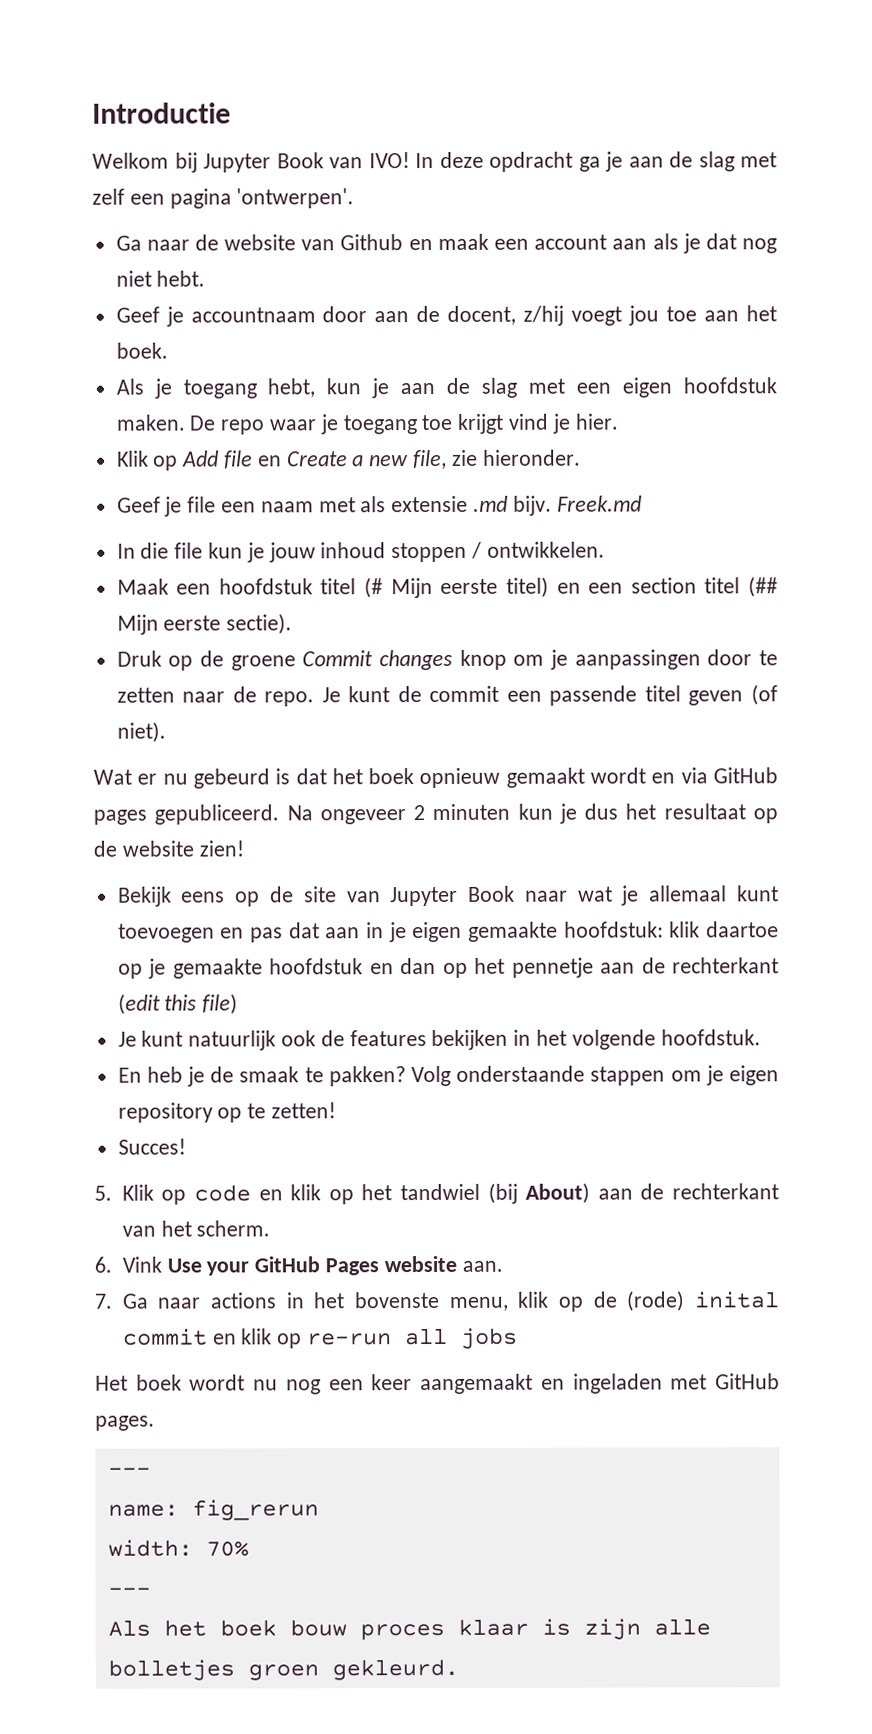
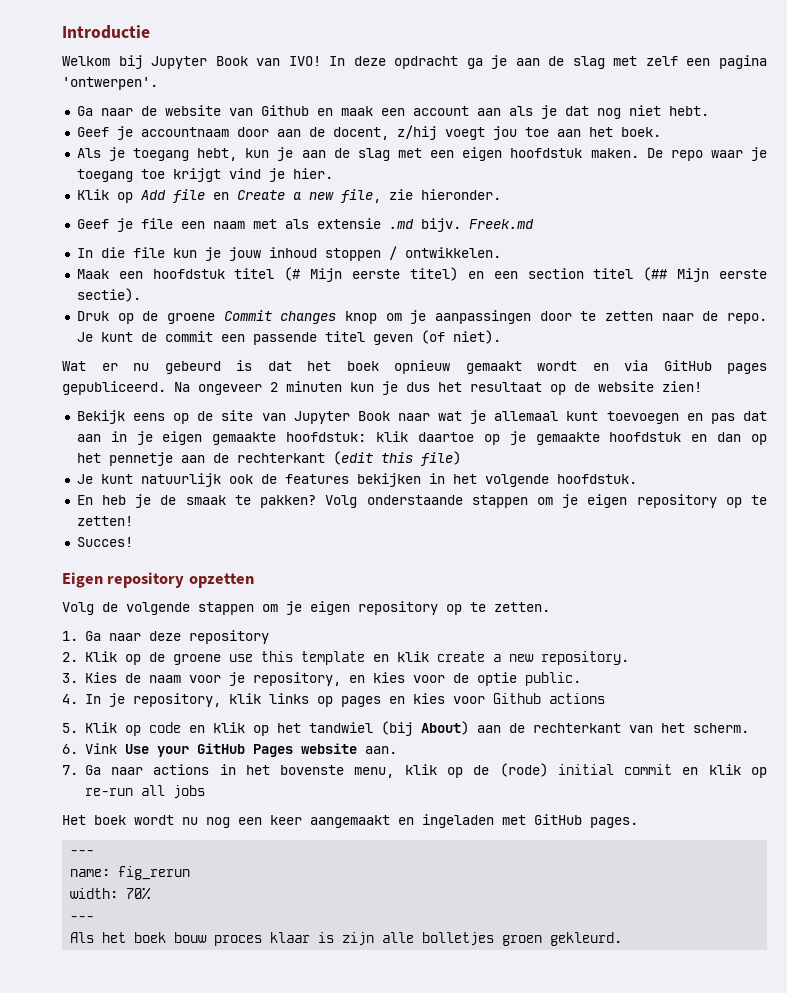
+ Eigen repository opzetten
+ Volg de volgende stappen om je eigen repository op te zetten.
+ 1. Ga naar deze repository
+ 2. Klik op de groene use this template en klik create a new repository.
+ 3. Kies de naam voor je repository, en kies voor de optie public.
+ 4. In je repository, klik links op pages en kies voor Github actions
- 7. Ga naar actions in het bovenste menu, klik op de (rode) inital commit en klik op re-run all jobs
+ 7. Ga naar actions in het bovenste menu, klik op de (rode) initial commit en klik op re-run all jobs

